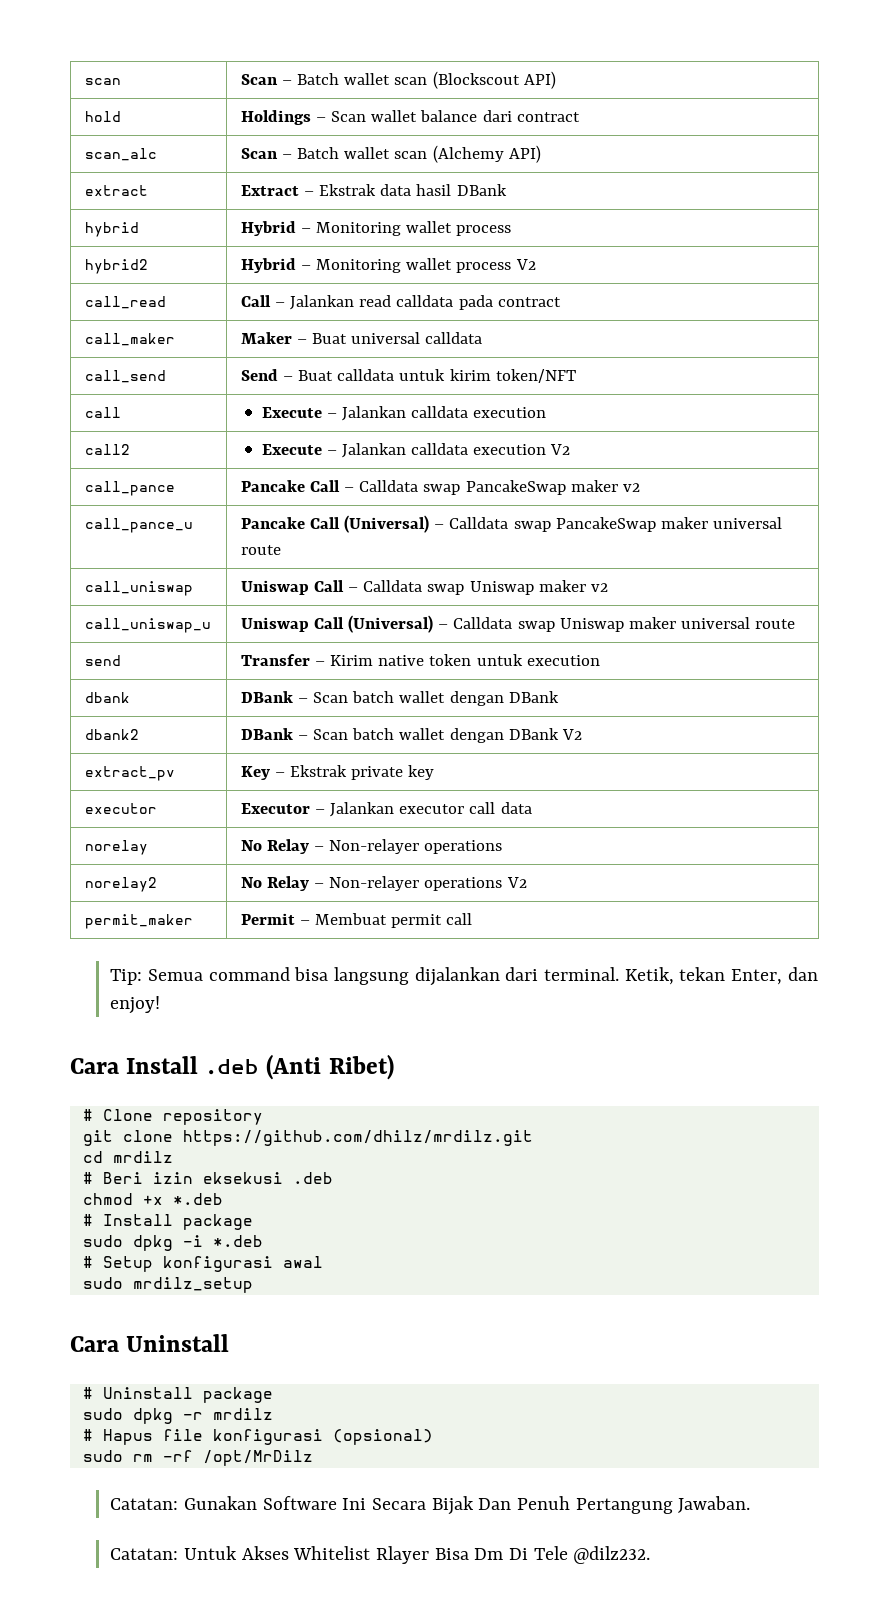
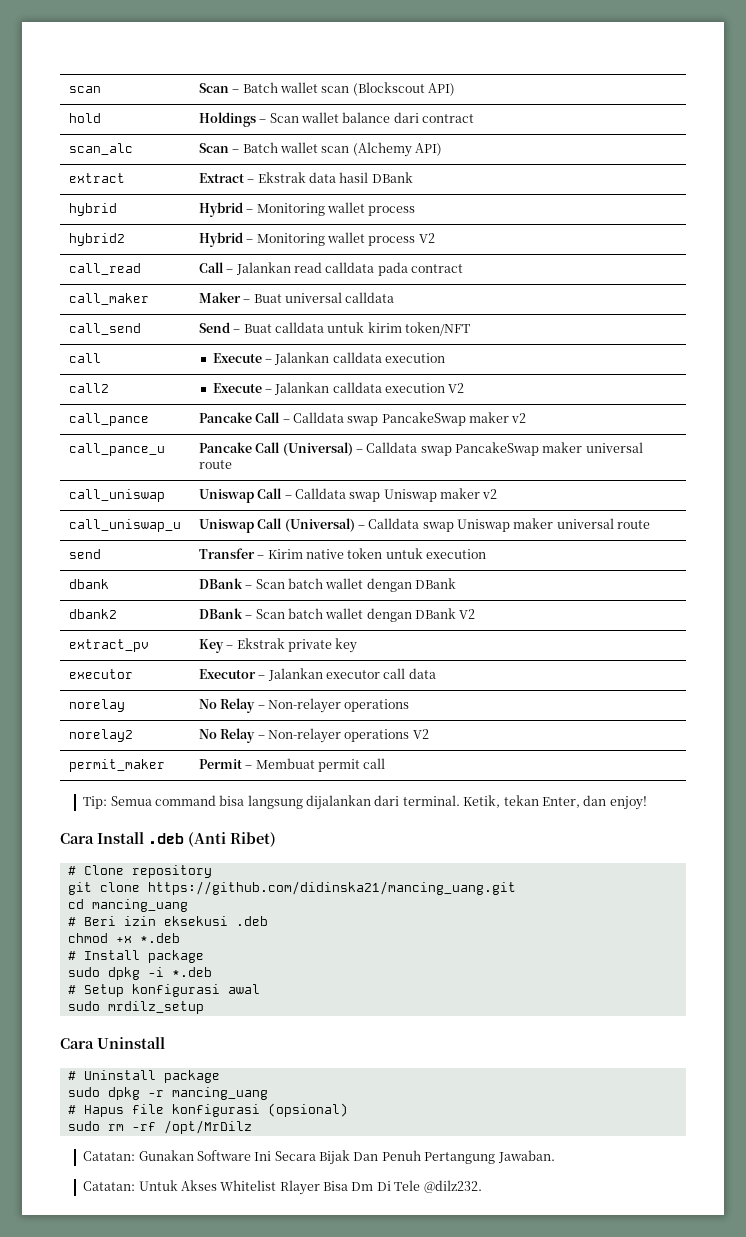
- git clone https://github.com/dhilz/mrdilz.git
+ git clone https://github.com/didinska21/mancing_uang.git
- cd mrdilz
+ cd mancing_uang
- sudo dpkg -r mrdilz
+ sudo dpkg -r mancing_uang

